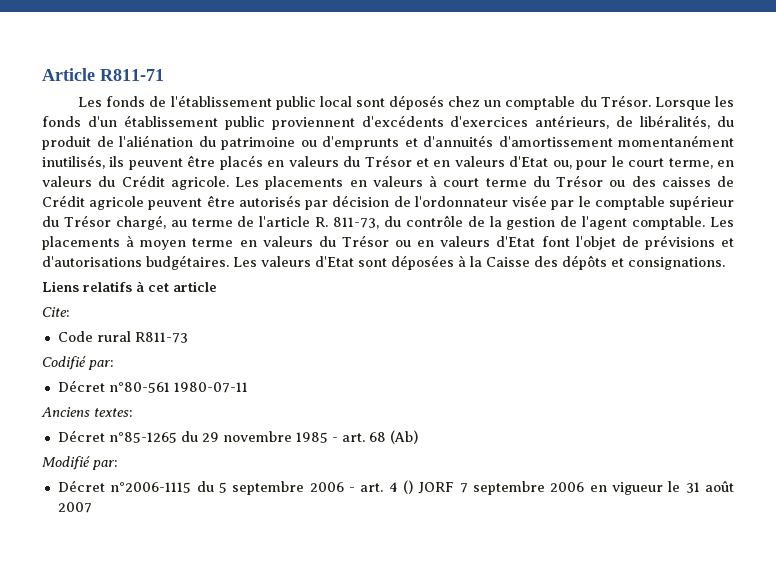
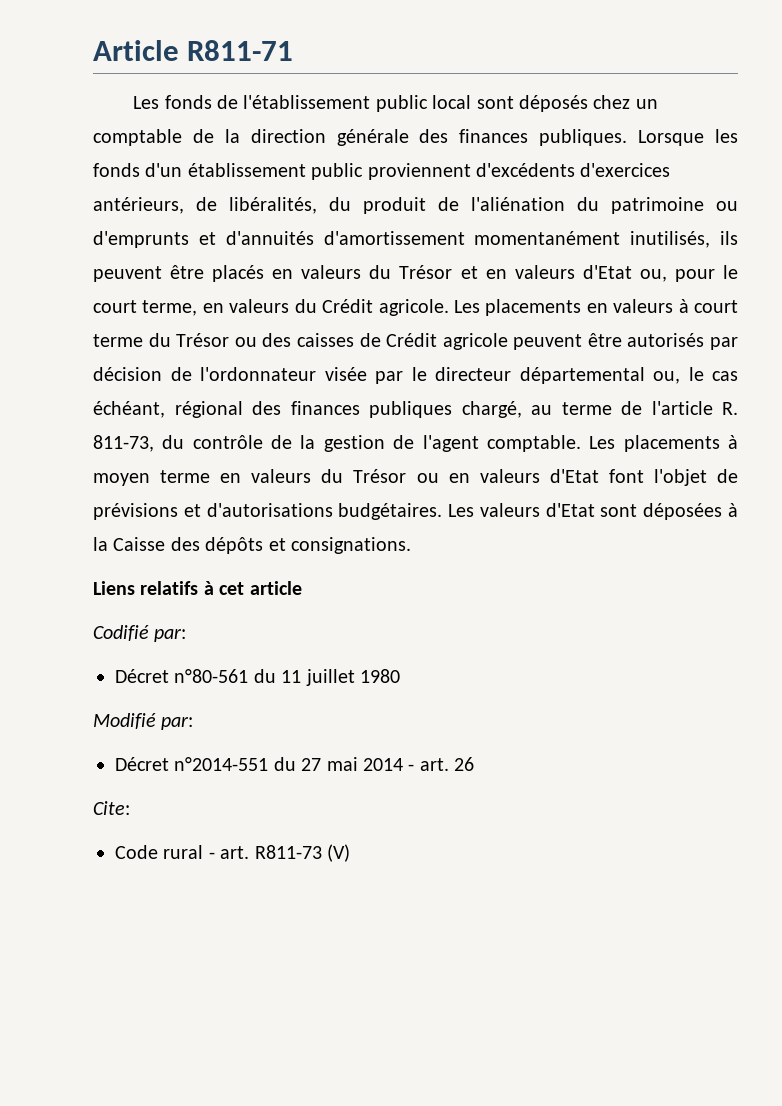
- Les fonds de l'établissement public local sont déposés chez un comptable du Trésor.
+ Les fonds de l'établissement public local sont déposés chez un comptable de la direction générale des finances publiques.
- Les placements en valeurs à court terme du Trésor ou des caisses de Crédit agricole peuvent être autorisés par décision de l'ordonnateur visée par le comptable supérieur du Trésor chargé, au terme de l'article R. 811-73, du contrôle de la gestion de l'agent comptable.
+ Les placements en valeurs à court terme du Trésor ou des caisses de Crédit agricole peuvent être autorisés par décision de l'ordonnateur visée par le directeur départemental ou, le cas échéant, régional des finances publiques chargé, au terme de l'article R. 811-73, du contrôle de la gestion de l'agent comptable.
- Cite:
- Code rural R811-73
- Décret n°80-561 1980-07-11
- Anciens textes:
- Décret n°85-1265 du 29 novembre 1985 - art. 68 (Ab)
+ Décret n°80-561 du 11 juillet 1980
  Modifié par:
- Décret n°2006-1115 du 5 septembre 2006 - art. 4 () JORF 7 septembre 2006 en vigueur le 31 août 2007
+ Décret n°2014-551 du 27 mai 2014 - art. 26
+ Cite:
+ Code rural - art. R811-73 (V)

